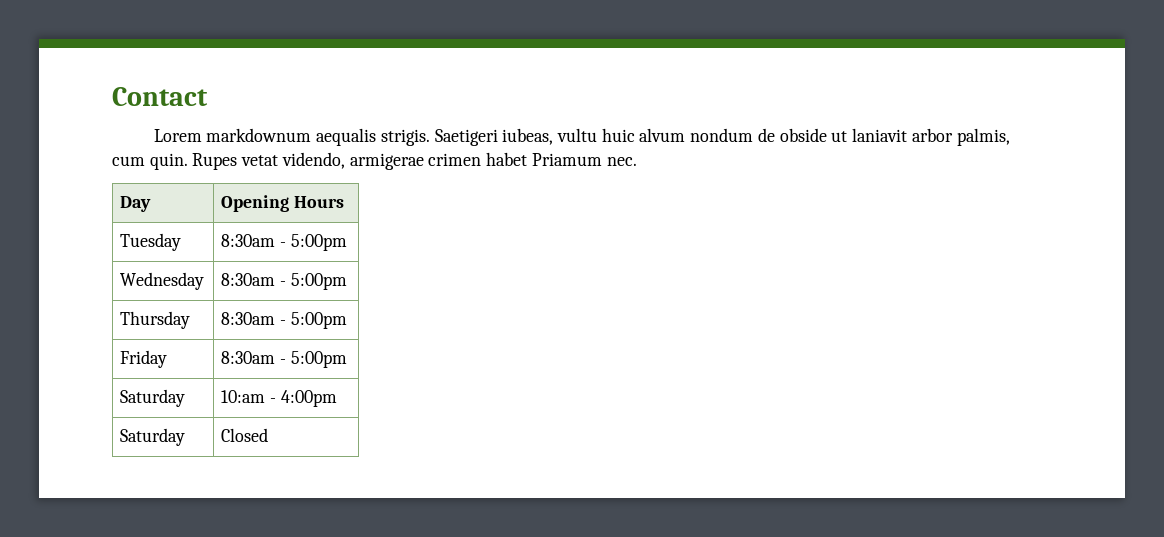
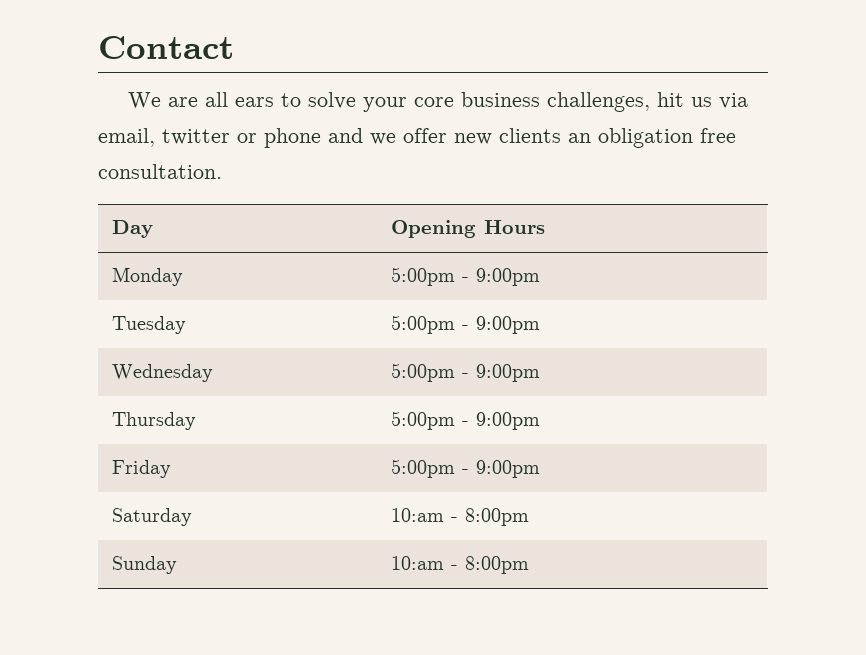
- Lorem markdownum aequalis strigis. Saetigeri iubeas, vultu huic alvum nondum de obside ut laniavit arbor palmis, cum quin. Rupes vetat videndo, armigerae crimen habet Priamum nec.
+ We are all ears to solve your core business challenges, hit us via email, twitter or phone and we offer new clients an obligation free consultation.
  Day | Opening Hours
- Tuesday | 8:30am - 5:00pm
- Wednesday | 8:30am - 5:00pm
- Thursday | 8:30am - 5:00pm
- Friday | 8:30am - 5:00pm
- Saturday | 10:am - 4:00pm
- Saturday | Closed
+ Monday | 5:00pm - 9:00pm
+ Tuesday | 5:00pm - 9:00pm
+ Wednesday | 5:00pm - 9:00pm
+ Thursday | 5:00pm - 9:00pm
+ Friday | 5:00pm - 9:00pm
+ Saturday | 10:am - 8:00pm
+ Sunday | 10:am - 8:00pm

